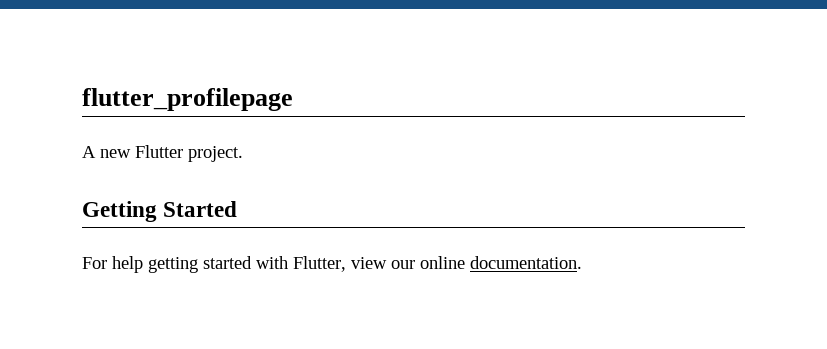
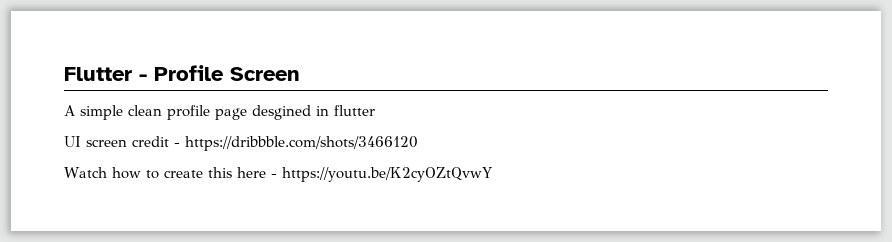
- flutter_profilepage
- A new Flutter project.
- Getting Started
- For help getting started with Flutter, view our online documentation.
+ Flutter - Profile Screen
+ A simple clean profile page desgined in flutter
+ UI screen credit - https://dribbble.com/shots/3466120
+ Watch how to create this here - https://youtu.be/K2cyOZtQvwY

